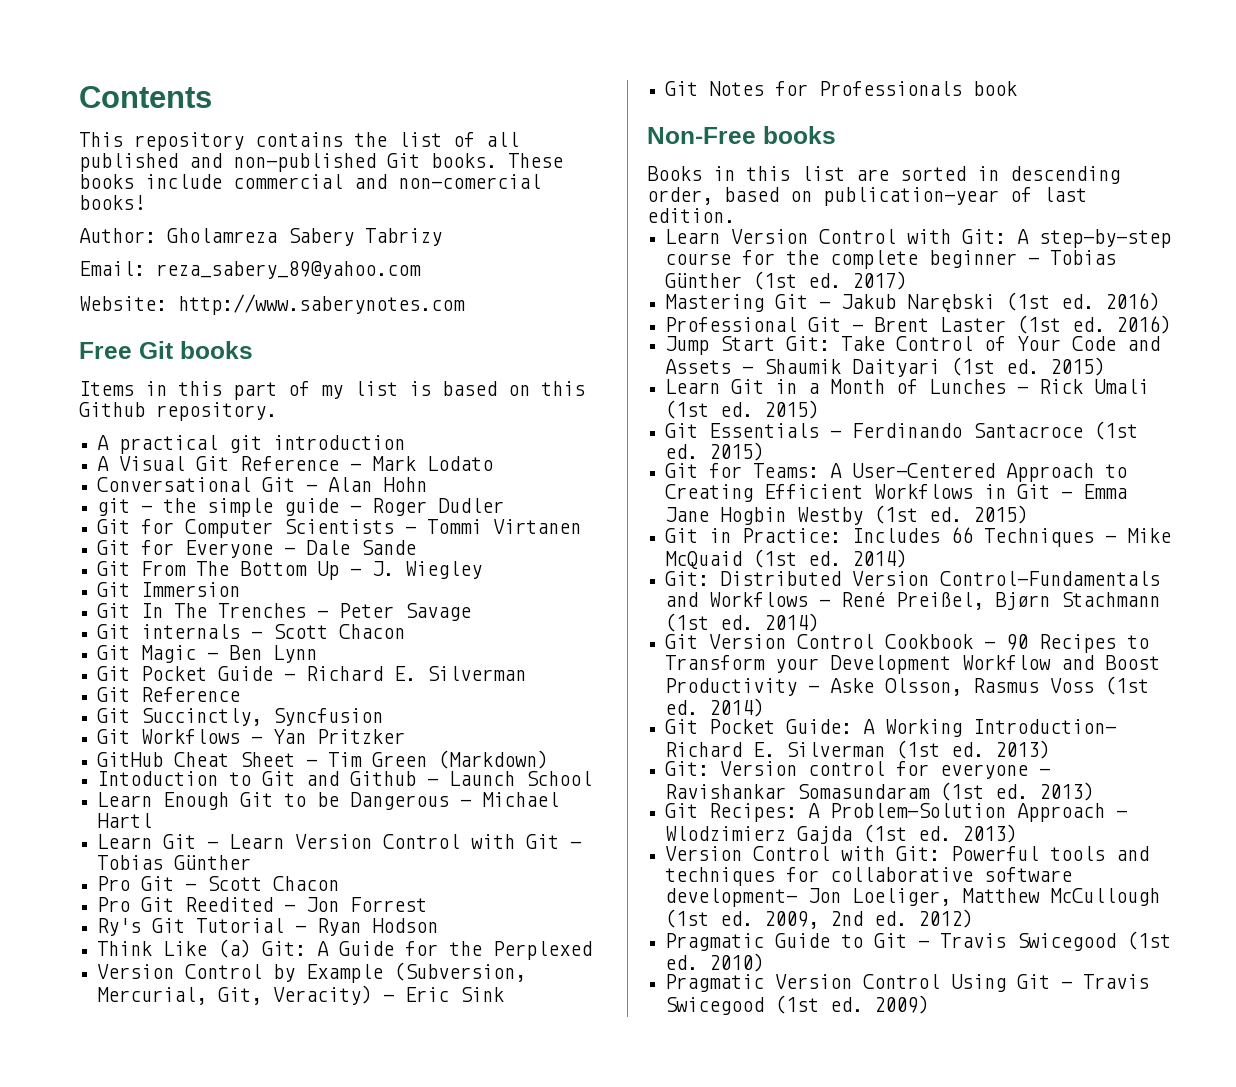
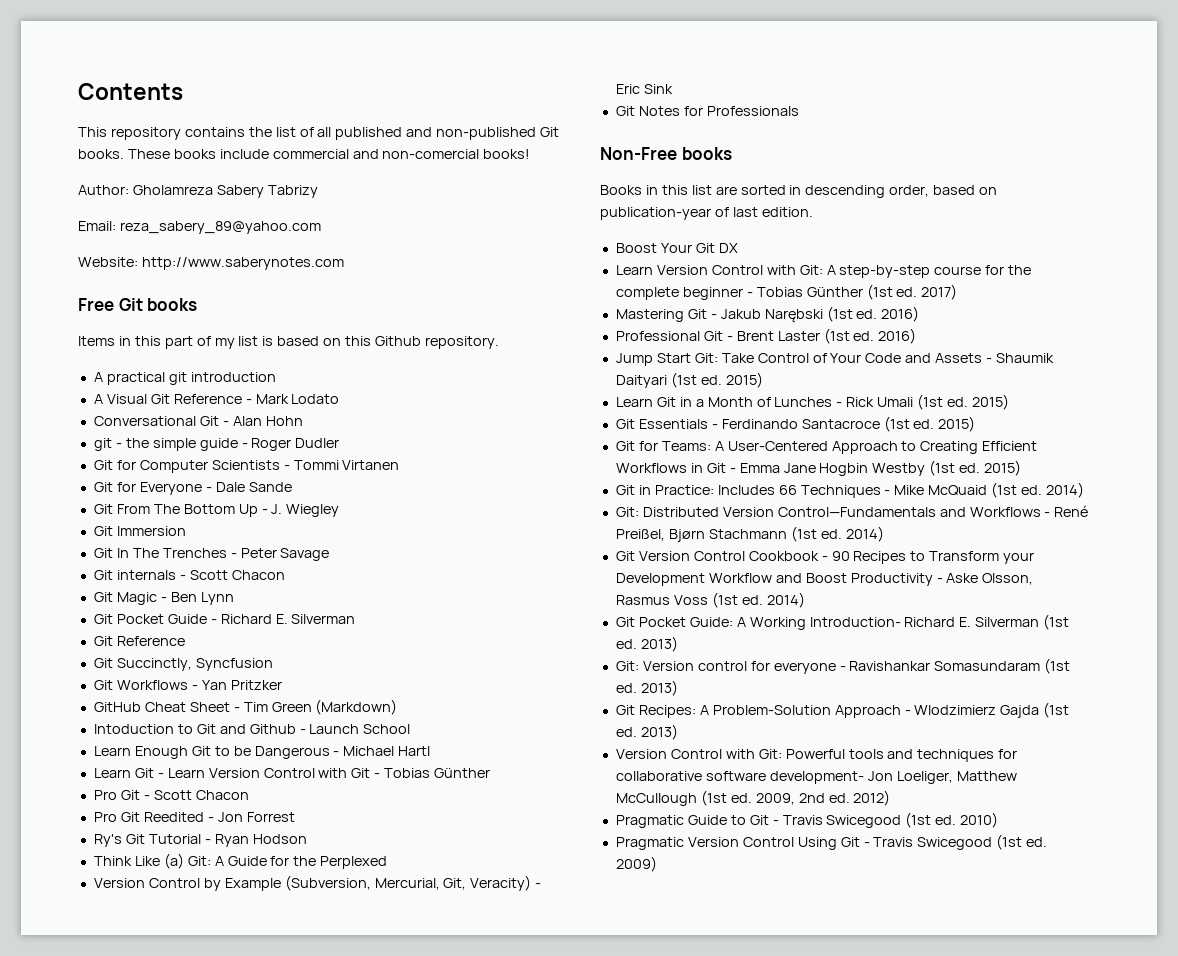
- Git Notes for Professionals book
+ Git Notes for Professionals
+ Boost Your Git DX

